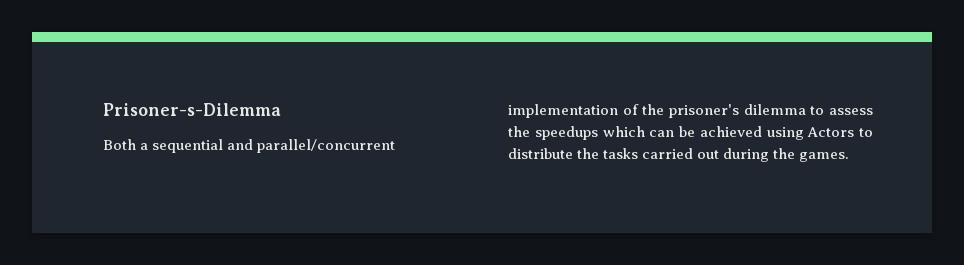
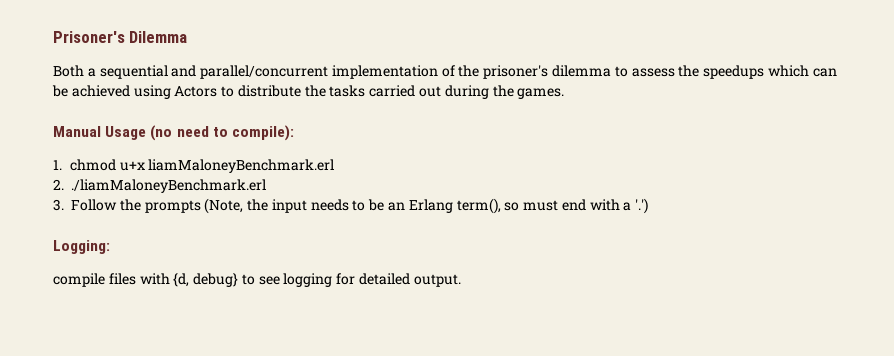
- Prisoner-s-Dilemma
+ Prisoner's Dilemma
+ Manual Usage (no need to compile):
+ 1. chmod u+x liamMaloneyBenchmark.erl
+ 2. ./liamMaloneyBenchmark.erl
+ 3. Follow the prompts (Note, the input needs to be an Erlang term(), so must end with a '.')
+ Logging:
+ compile files with {d, debug} to see logging for detailed output.

